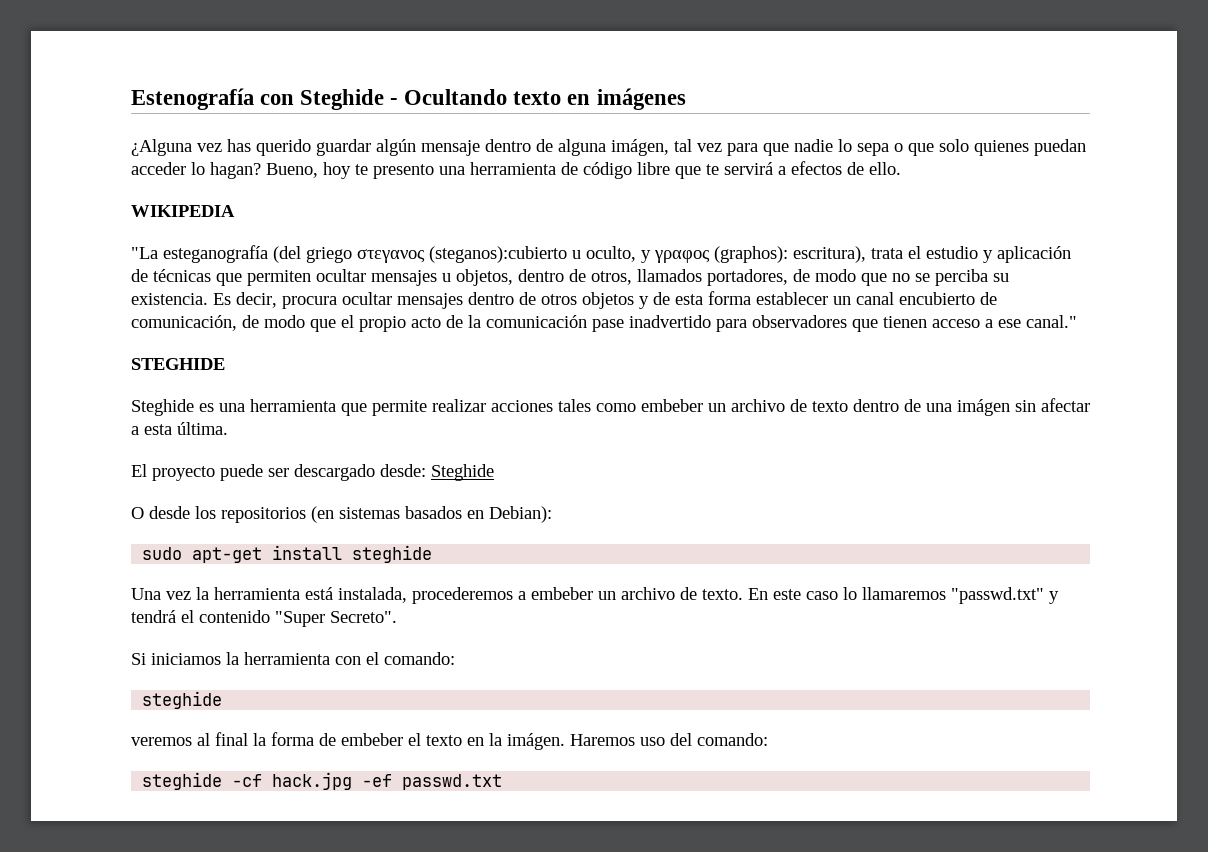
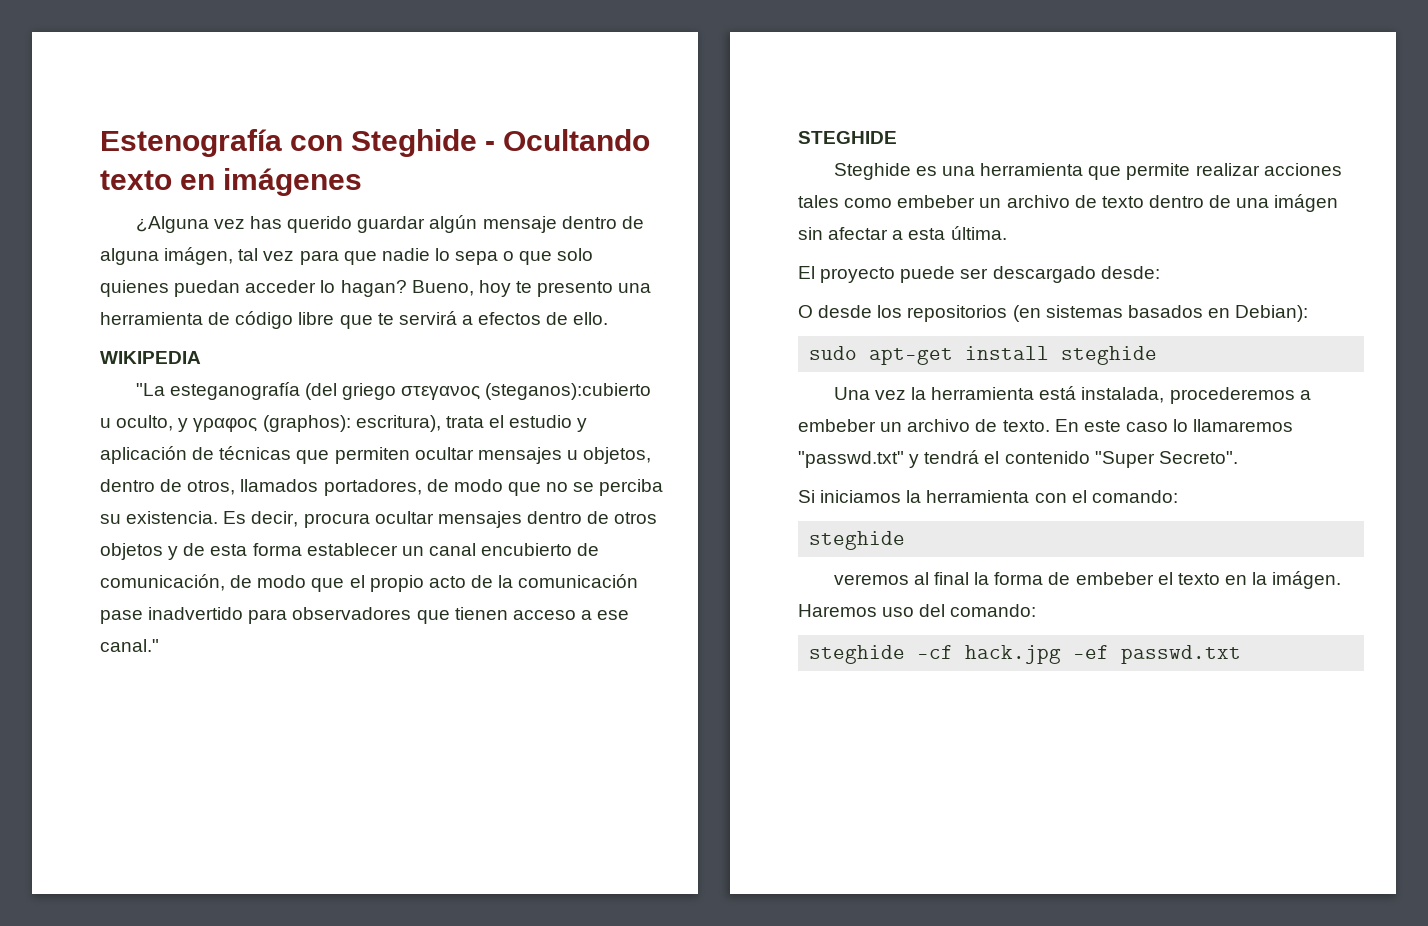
- El proyecto puede ser descargado desde: Steghide
+ El proyecto puede ser descargado desde:

